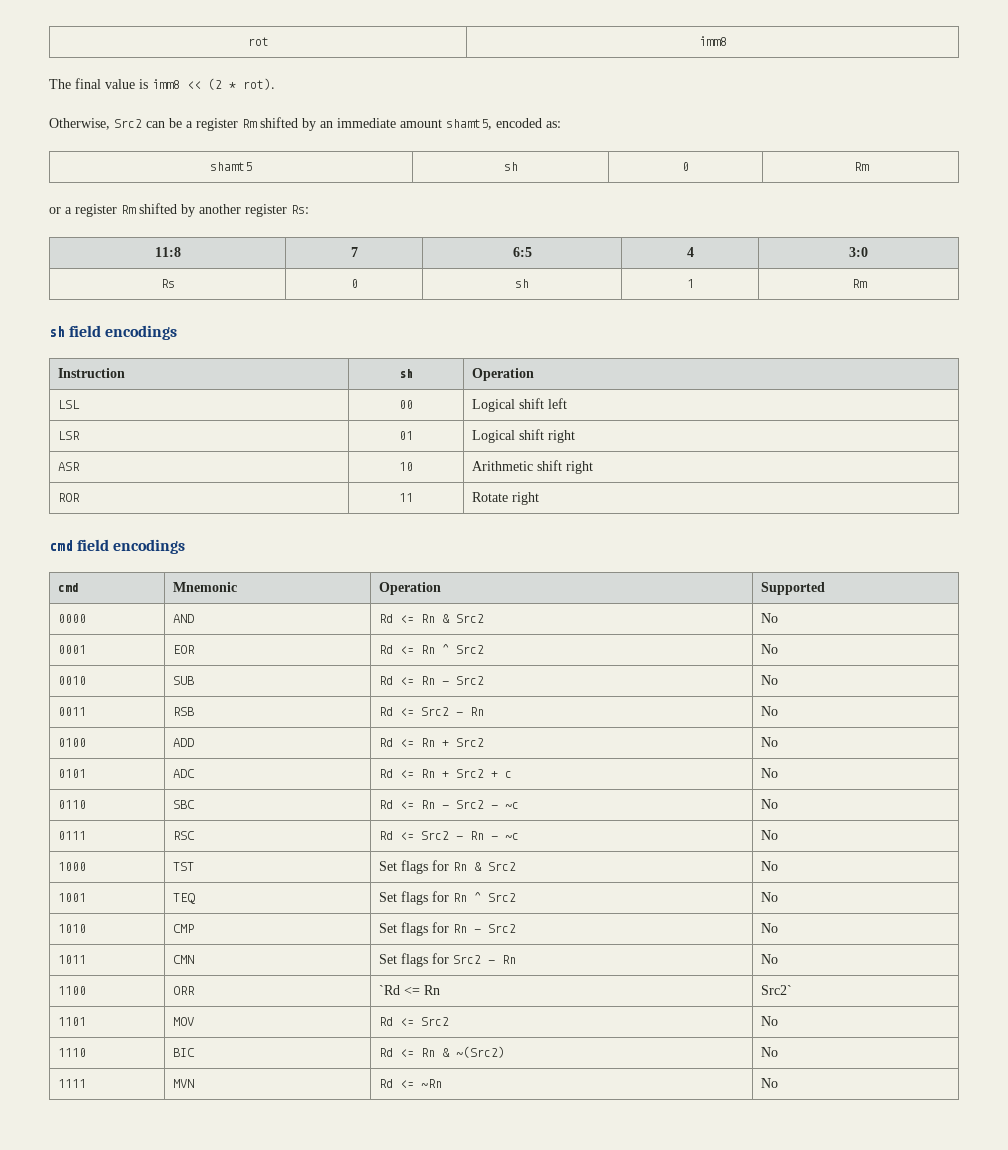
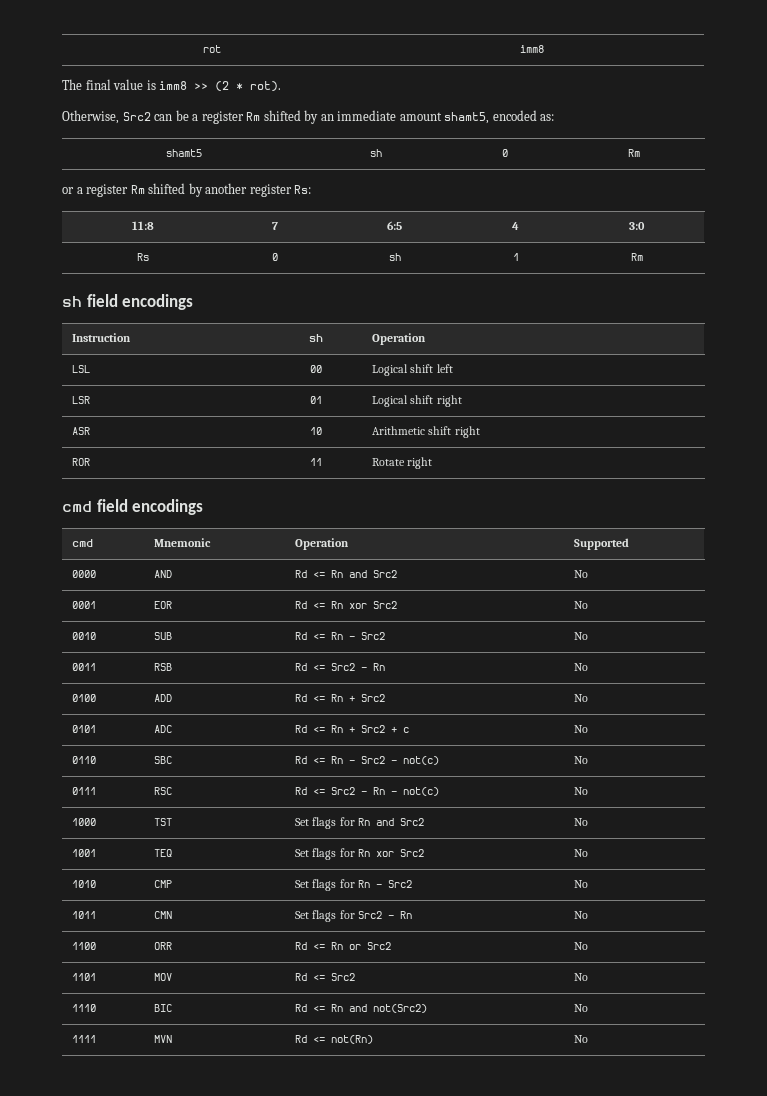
- The final value is imm8 << (2 * rot).
+ The final value is imm8 >> (2 * rot).
- 0000 | AND | Rd <= Rn & Src2 | No
+ 0000 | AND | Rd <= Rn and Src2 | No
- 0001 | EOR | Rd <= Rn ^ Src2 | No
+ 0001 | EOR | Rd <= Rn xor Src2 | No
- 0110 | SBC | Rd <= Rn - Src2 - ~c | No
+ 0110 | SBC | Rd <= Rn - Src2 - not(c) | No
- 0111 | RSC | Rd <= Src2 - Rn - ~c | No
+ 0111 | RSC | Rd <= Src2 - Rn - not(c) | No
- 1000 | TST | Set flags for Rn & Src2 | No
+ 1000 | TST | Set flags for Rn and Src2 | No
- 1001 | TEQ | Set flags for Rn ^ Src2 | No
+ 1001 | TEQ | Set flags for Rn xor Src2 | No
- 1100 | ORR | `Rd <= Rn | Src2`
+ 1100 | ORR | Rd <= Rn or Src2 | No
- 1110 | BIC | Rd <= Rn & ~(Src2) | No
+ 1110 | BIC | Rd <= Rn and not(Src2) | No
- 1111 | MVN | Rd <= ~Rn | No
+ 1111 | MVN | Rd <= not(Rn) | No

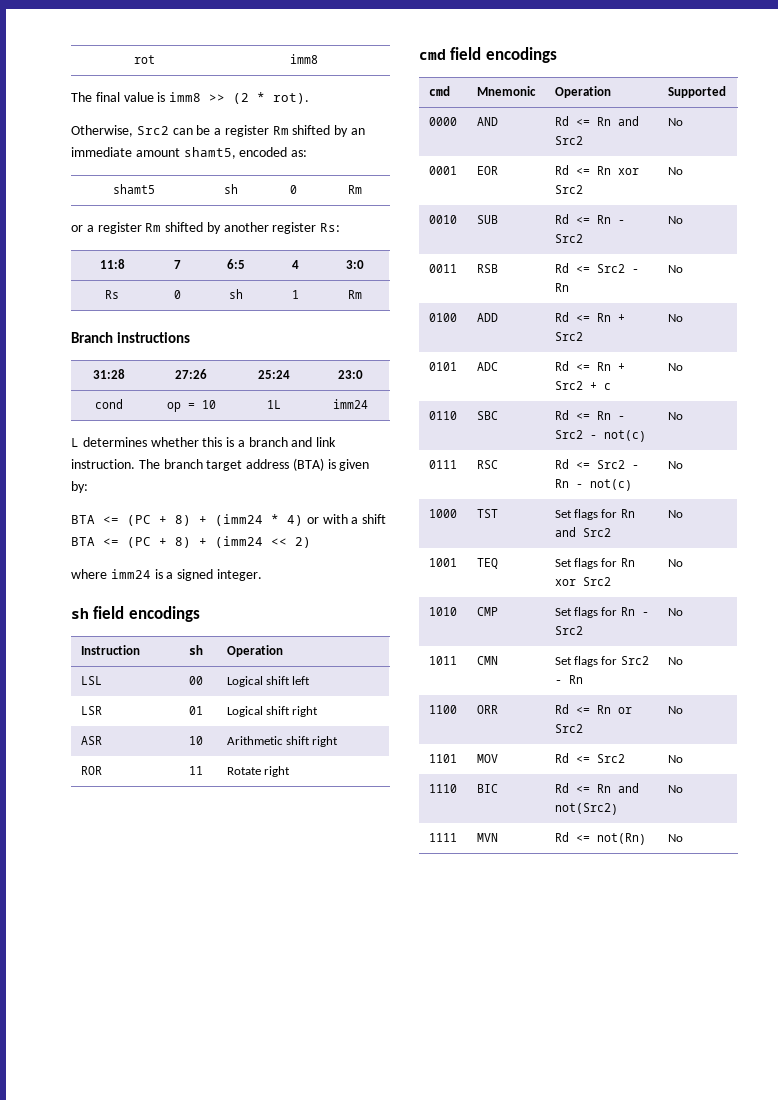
+ Branch instructions
+ 31:28 | 27:26 | 25:24 | 23:0
+ cond | op = 10 | 1L | imm24
+ L determines whether this is a branch and link instruction. The branch target address (BTA) is given by:
+ BTA <= (PC + 8) + (imm24 * 4) or with a shift BTA <= (PC + 8) + (imm24 << 2)
+ where imm24 is a signed integer.

